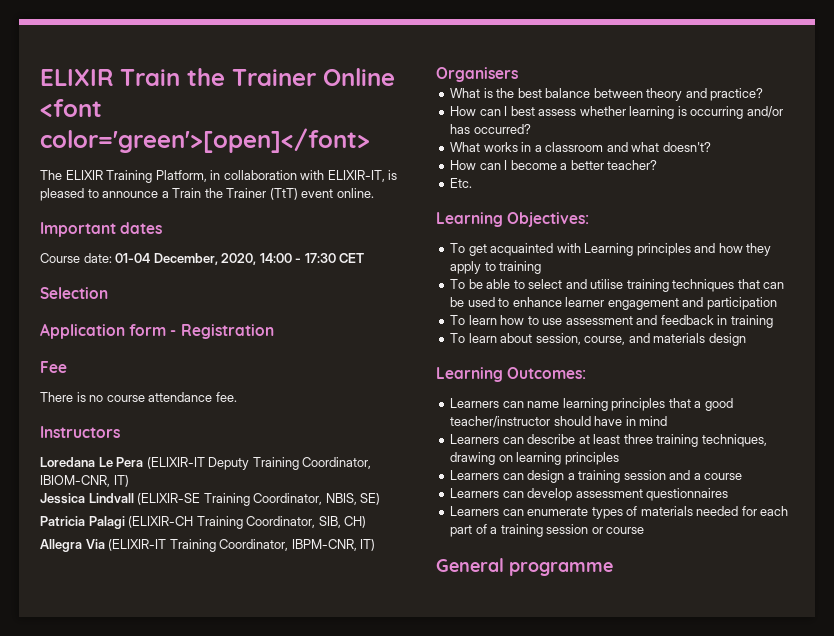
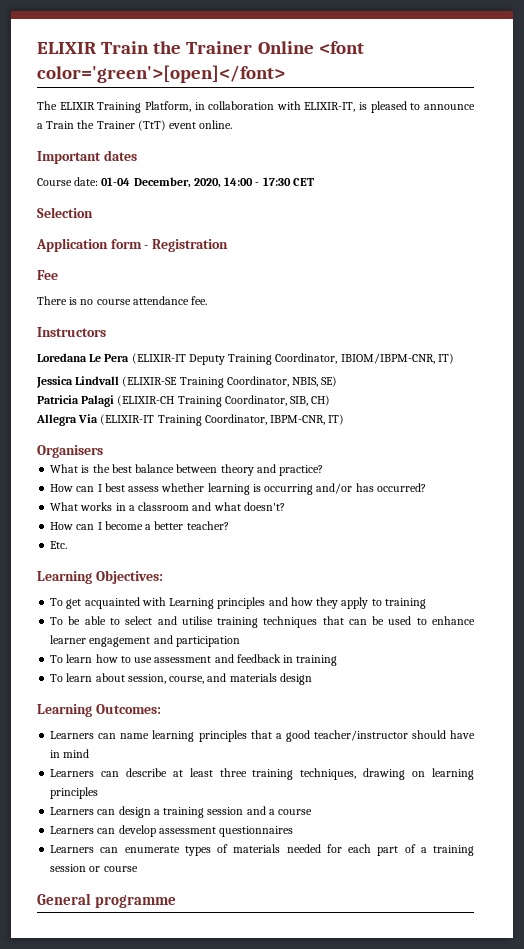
- Loredana Le Pera (ELIXIR-IT Deputy Training Coordinator, IBIOM-CNR, IT)
+ Loredana Le Pera (ELIXIR-IT Deputy Training Coordinator, IBIOM/IBPM-CNR, IT)

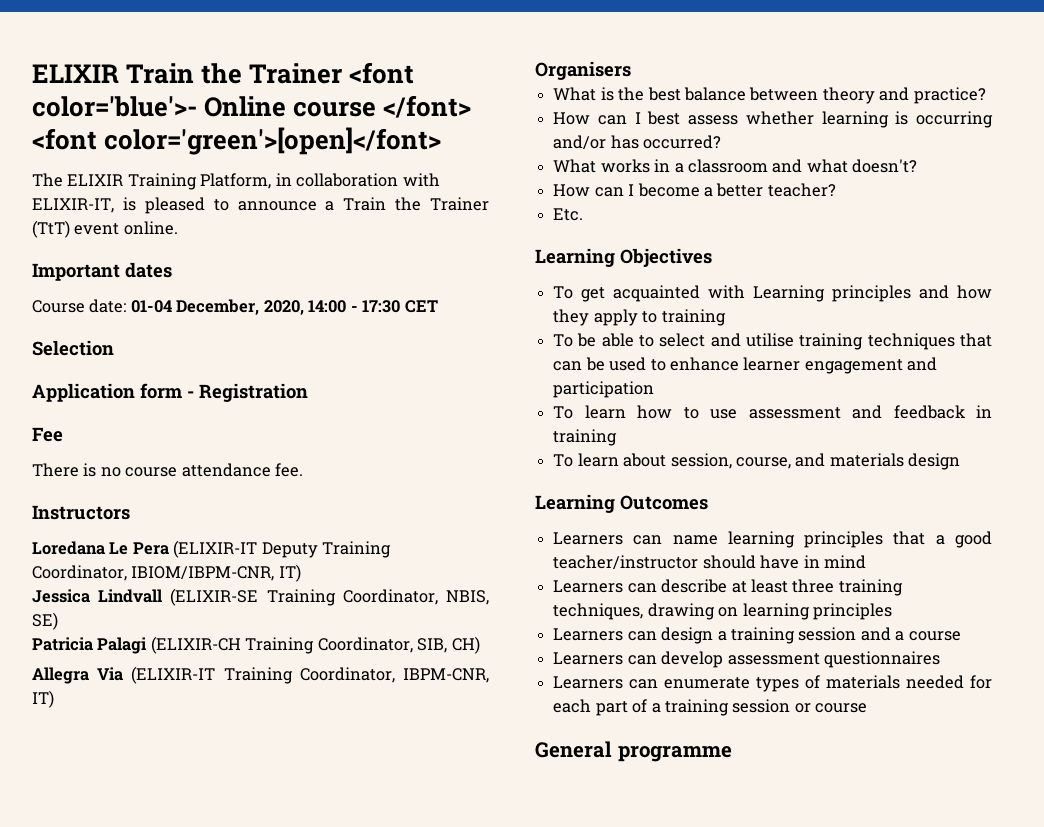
- ELIXIR Train the Trainer Online <font color='green'>[open]</font>
+ ELIXIR Train the Trainer <font color='blue'>- Online course </font> <font color='green'>[open]</font>
- Learning Objectives:
+ Learning Objectives
- Learning Outcomes:
+ Learning Outcomes

